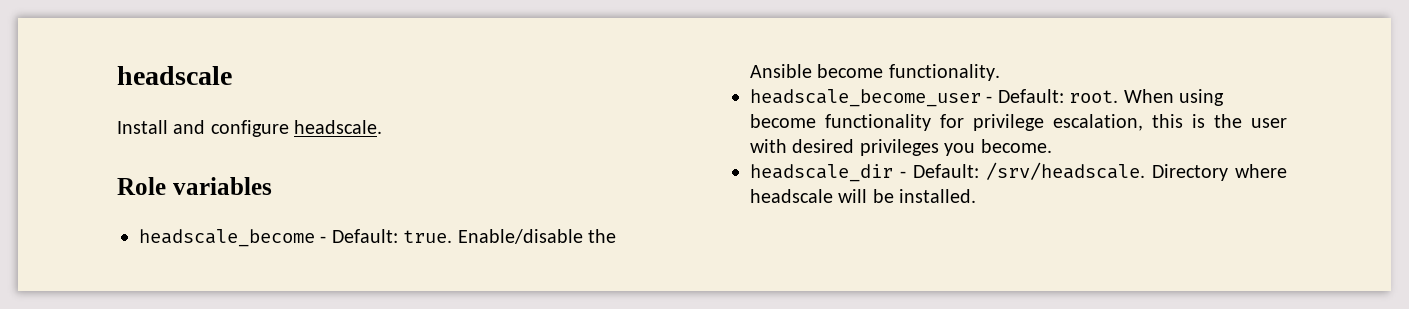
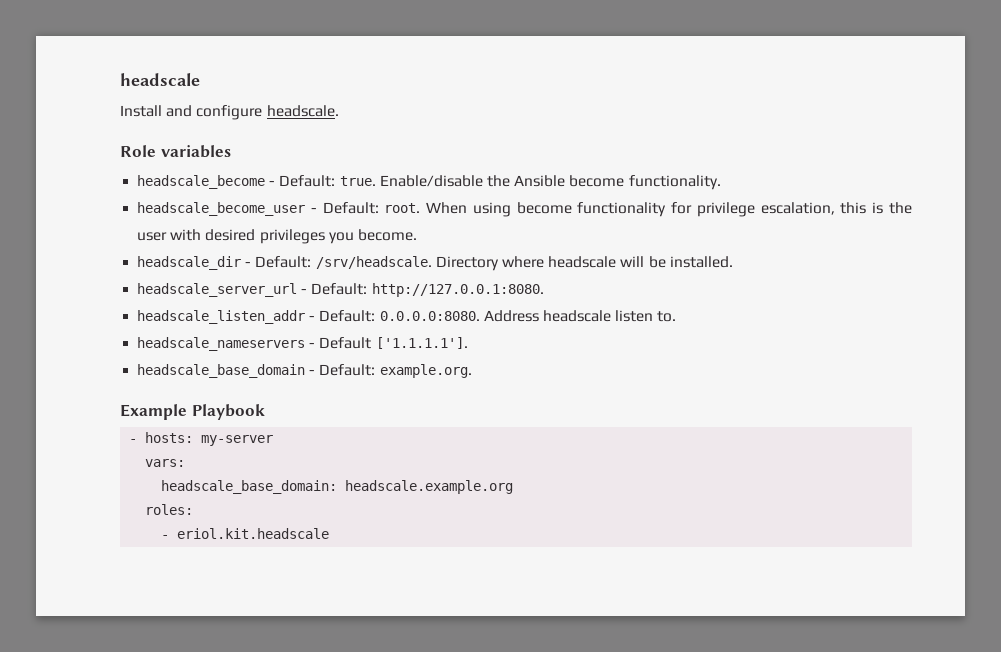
+ headscale_server_url - Default: http://127.0.0.1:8080.
+ headscale_listen_addr - Default: 0.0.0.0:8080. Address headscale listen to.
+ headscale_nameservers - Default ['1.1.1.1'].
+ headscale_base_domain - Default: example.org.
+ Example Playbook
+ - hosts: my-server
+ vars:
+ headscale_base_domain: headscale.example.org
+ roles:
+ - eriol.kit.headscale

